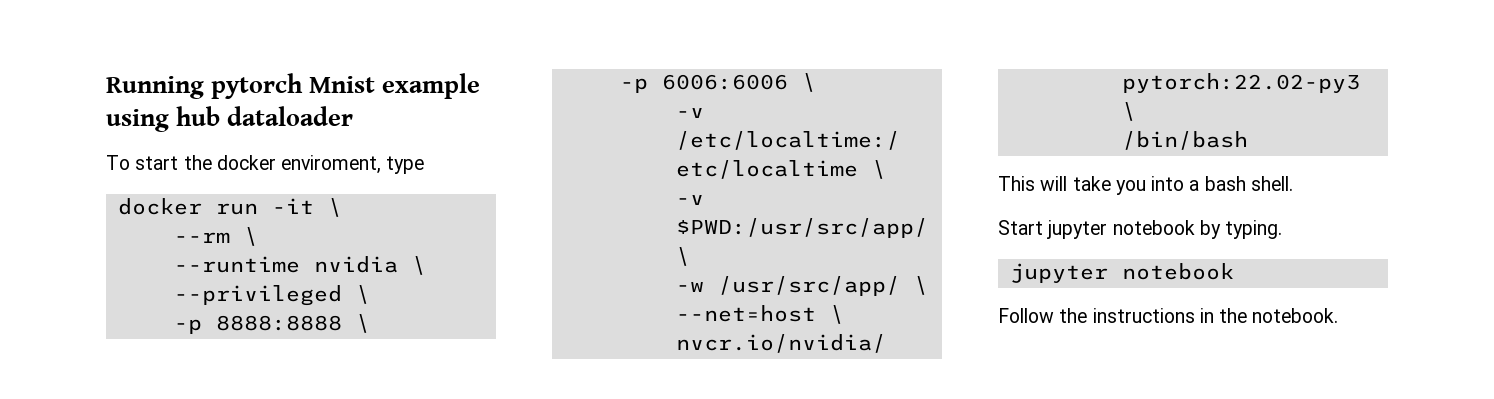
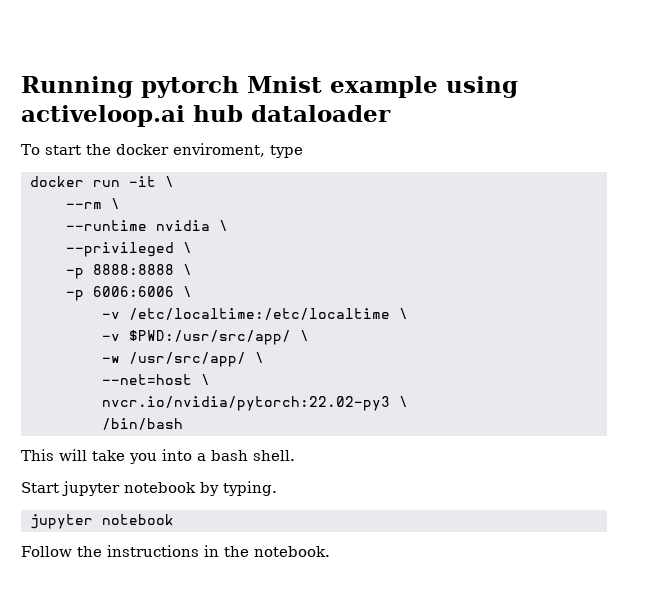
- Running pytorch Mnist example using hub dataloader
+ Running pytorch Mnist example using activeloop.ai hub dataloader

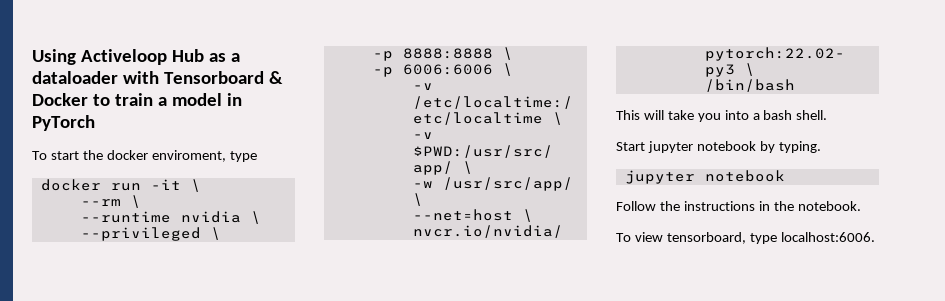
- Running pytorch Mnist example using activeloop.ai hub dataloader
+ Using Activeloop Hub as a dataloader with Tensorboard & Docker to train a model in PyTorch
+ To view tensorboard, type localhost:6006.

